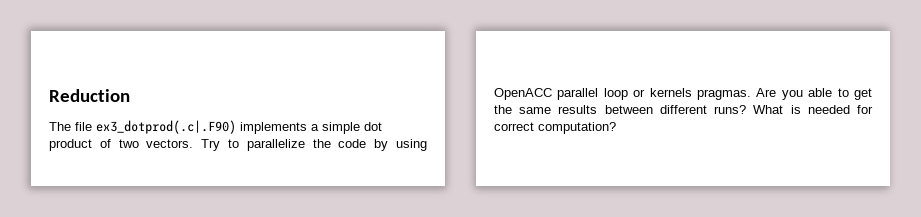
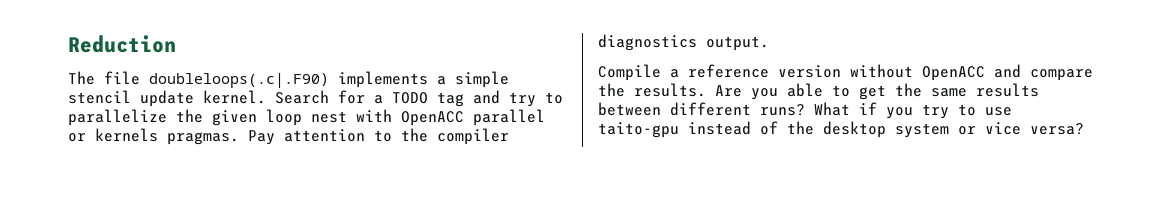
- The file ex3_dotprod(.c|.F90) implements a simple dot product of two vectors. Try to parallelize the code by using OpenACC parallel loop or kernels pragmas.
+ The file doubleloops(.c|.F90) implements a simple stencil update kernel. Search for a TODO tag and try to parallelize the given loop nest with OpenACC parallel or kernels pragmas.
+ Pay attention to the compiler diagnostics output.
+ Compile a reference version without OpenACC and compare the results.
- What is needed for correct computation?
+ What if you try to use taito-gpu instead of the desktop system or vice versa?

